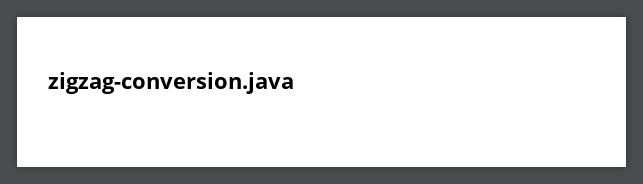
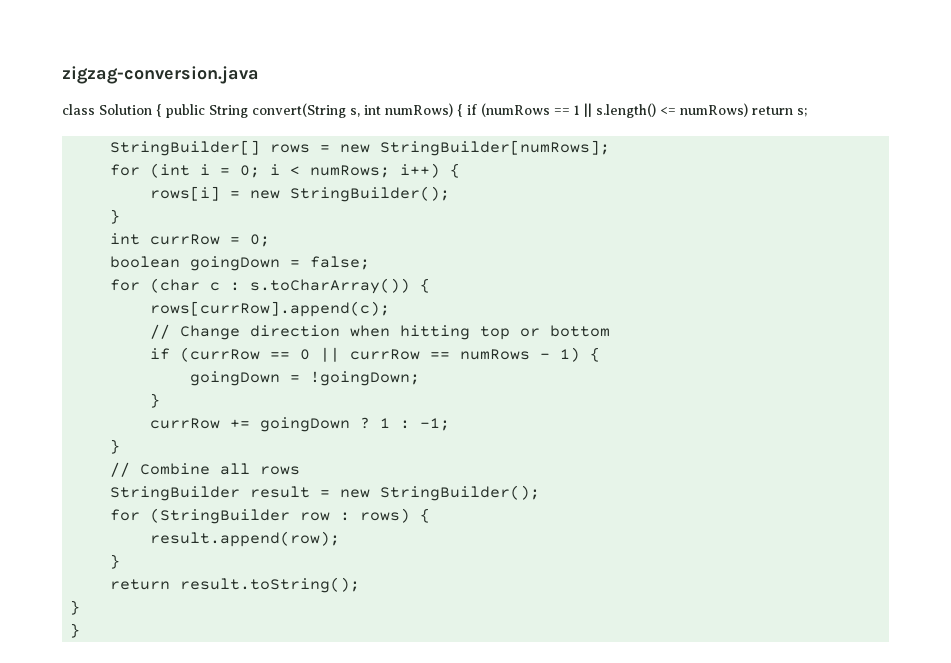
+ class Solution { public String convert(String s, int numRows) { if (numRows == 1 || s.length() <= numRows) return s;
+ StringBuilder[] rows = new StringBuilder[numRows];
+ for (int i = 0; i < numRows; i++) {
+ rows[i] = new StringBuilder();
+ }
+ int currRow = 0;
+ boolean goingDown = false;
+ for (char c : s.toCharArray()) {
+ rows[currRow].append(c);
+ // Change direction when hitting top or bottom
+ if (currRow == 0 || currRow == numRows - 1) {
+ goingDown = !goingDown;
+ }
+ currRow += goingDown ? 1 : -1;
+ }
+ // Combine all rows
+ StringBuilder result = new StringBuilder();
+ for (StringBuilder row : rows) {
+ result.append(row);
+ }
+ return result.toString();
+ }
+ }

